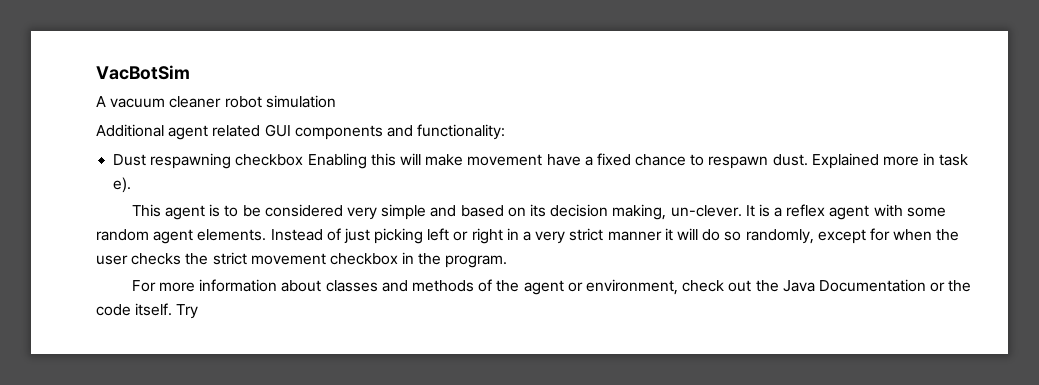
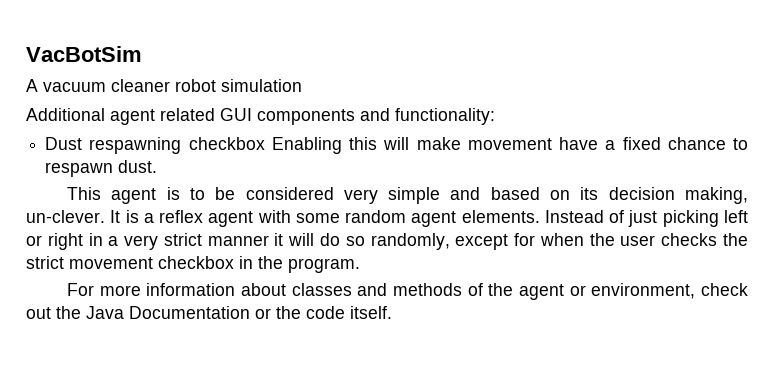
- Explained more in task e).
- Try

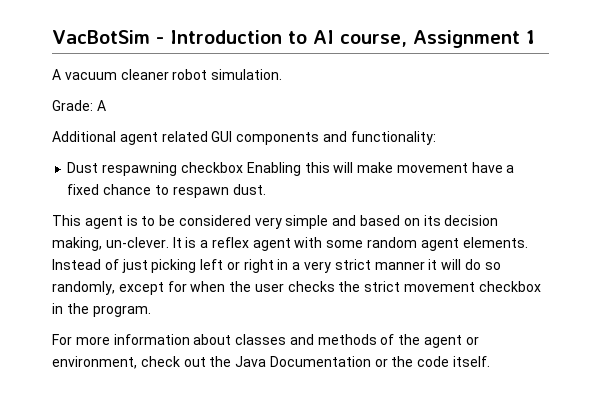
- VacBotSim
+ VacBotSim - Introduction to AI course, Assignment 1
- A vacuum cleaner robot simulation
+ A vacuum cleaner robot simulation.
+ Grade: A

